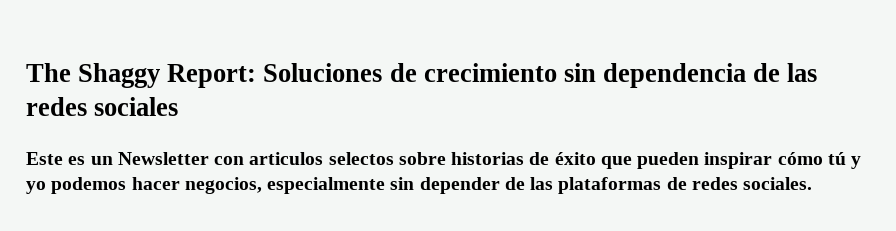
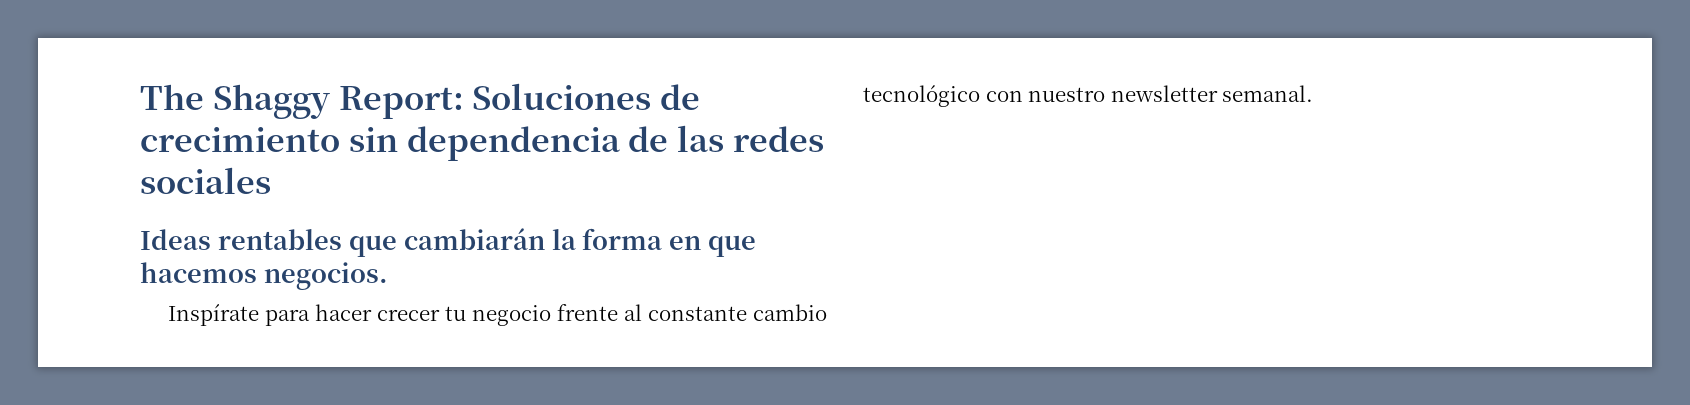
- Este es un Newsletter con articulos selectos sobre historias de éxito que pueden inspirar cómo tú y yo podemos hacer negocios, especialmente sin depender de las plataformas de redes sociales.
+ Ideas rentables que cambiarán la forma en que hacemos negocios.
+ Inspírate para hacer crecer tu negocio frente al constante cambio tecnológico con nuestro newsletter semanal.

